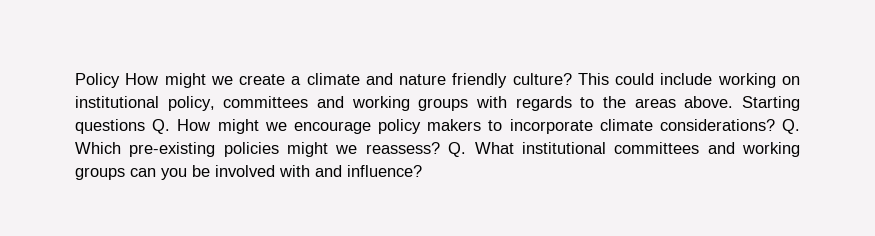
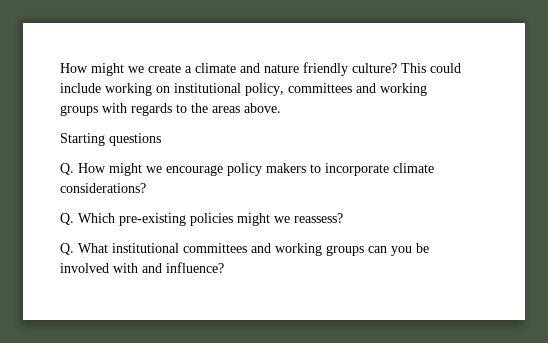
- Policy How might we create a climate and nature friendly culture?
+ How might we create a climate and nature friendly culture?
- This could include working on institutional policy, committees and working groups with regards to the areas above. Starting questions Q. How might we encourage policy makers to incorporate climate considerations? Q. Which pre-existing policies might we reassess? Q. What institutional committees and working groups can you be involved with and influence?
+ This could include working on institutional policy, committees and working groups with regards to the areas above.
+ Starting questions
+ Q. How might we encourage policy makers to incorporate climate considerations?
+ Q. Which pre-existing policies might we reassess?
+ Q. What institutional committees and working groups can you be involved with and influence?

